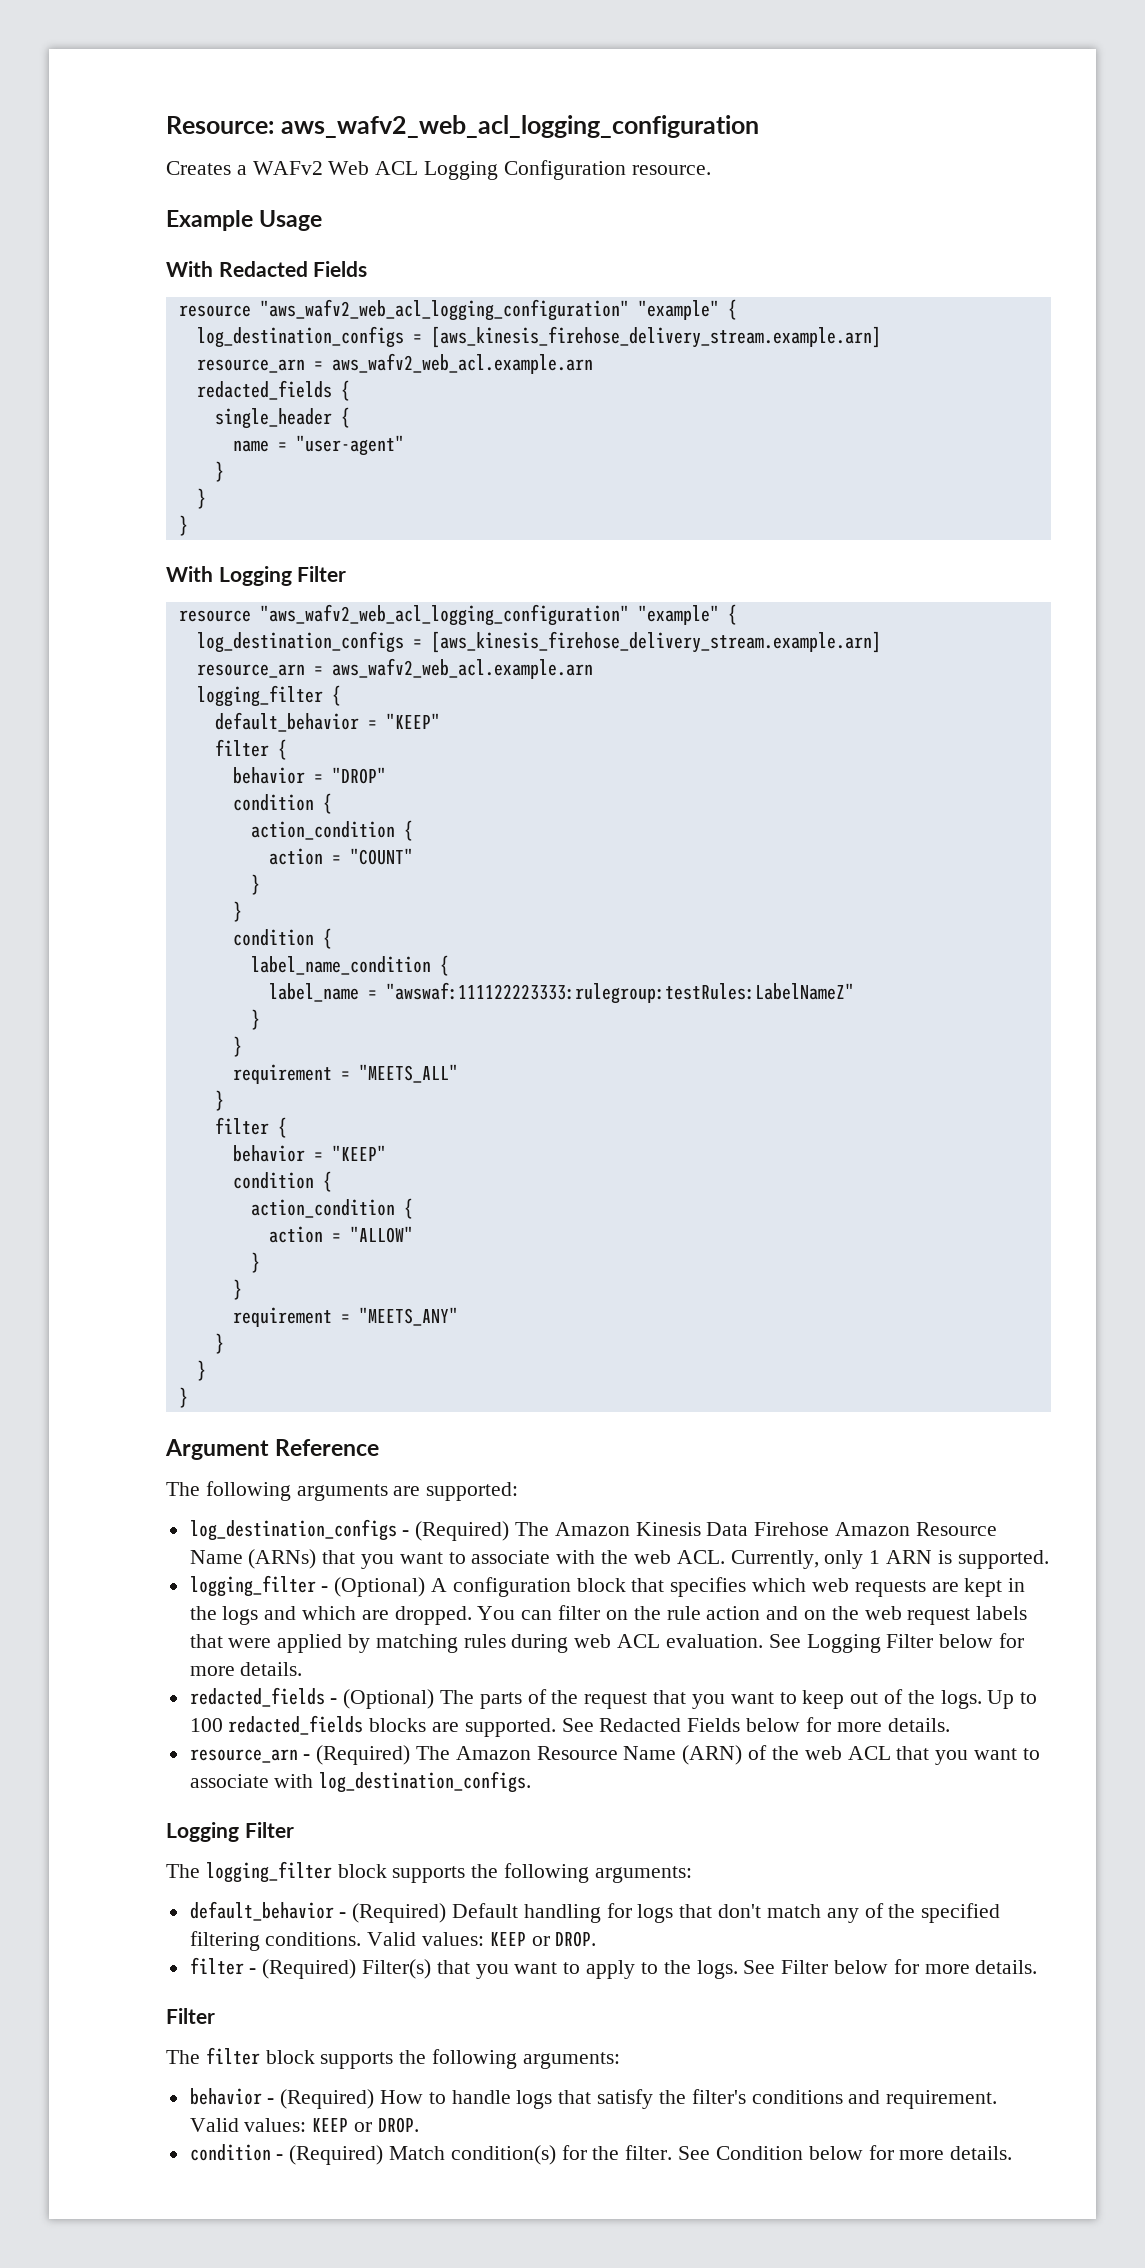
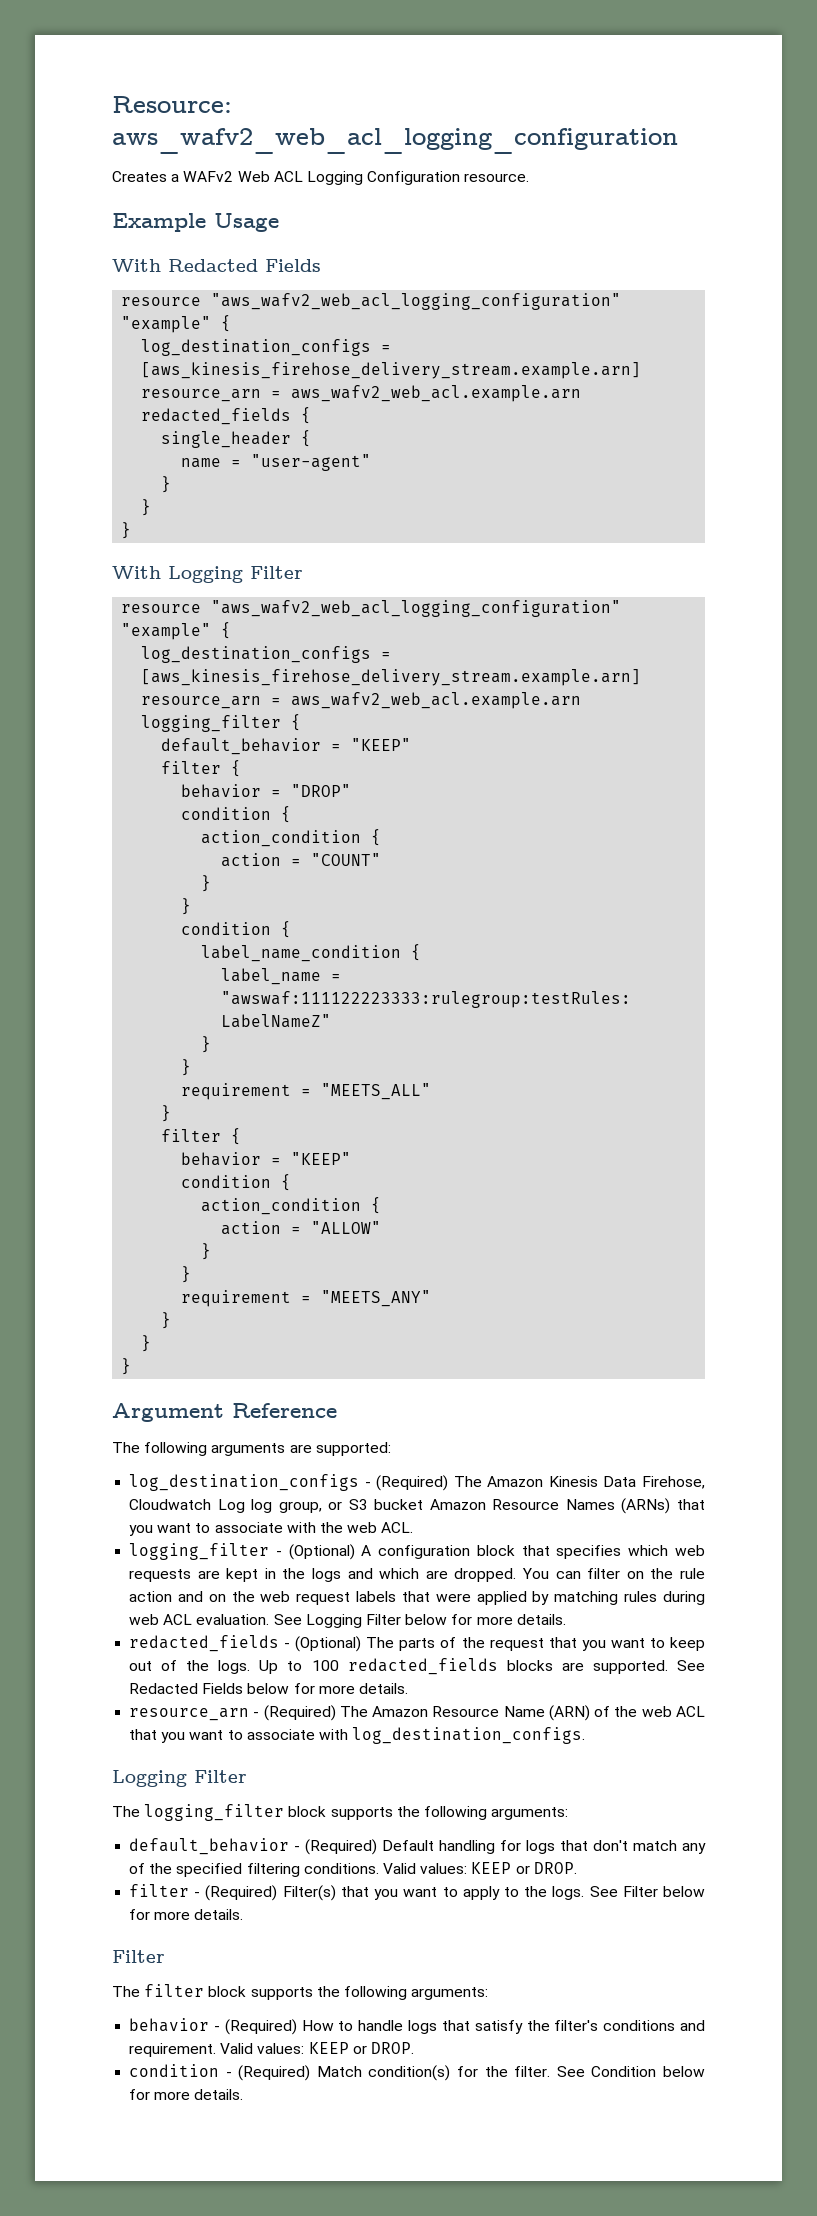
- log_destination_configs - (Required) The Amazon Kinesis Data Firehose Amazon Resource Name (ARNs) that you want to associate with the web ACL. Currently, only 1 ARN is supported.
+ log_destination_configs - (Required) The Amazon Kinesis Data Firehose, Cloudwatch Log log group, or S3 bucket Amazon Resource Names (ARNs) that you want to associate with the web ACL.

